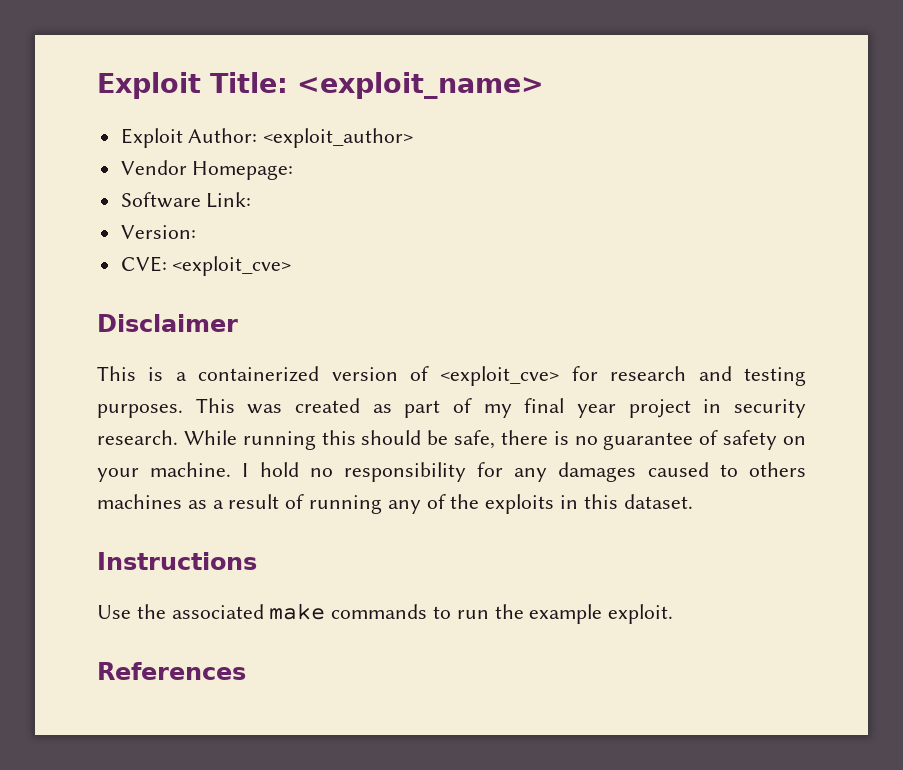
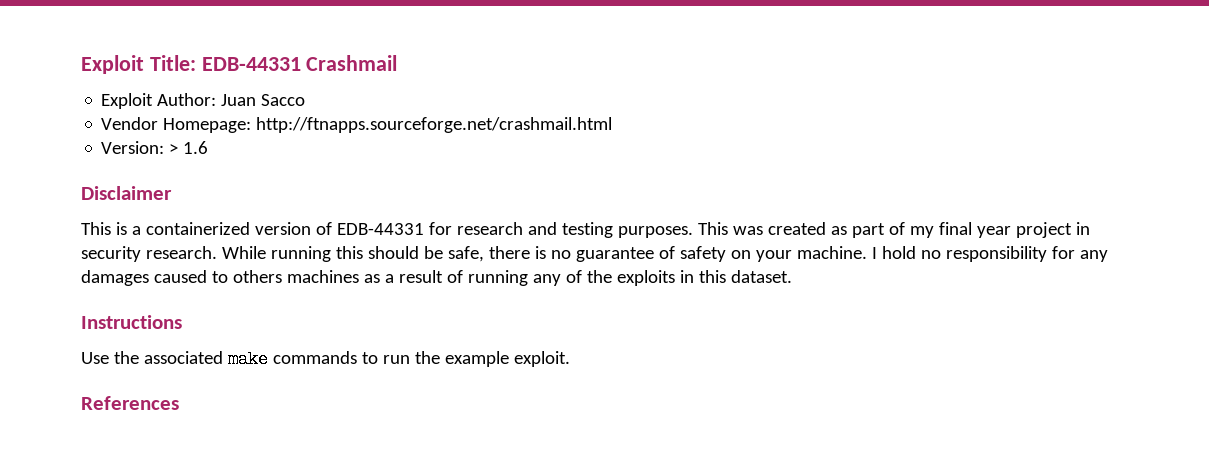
- Exploit Title: <exploit_name>
+ Exploit Title: EDB-44331 Crashmail
- Exploit Author: <exploit_author>
+ Exploit Author: Juan Sacco
- Vendor Homepage:
- Software Link:
+ Vendor Homepage: http://ftnapps.sourceforge.net/crashmail.html
- Version:
- CVE: <exploit_cve>
+ Version: > 1.6
- This is a containerized version of <exploit_cve> for research and testing purposes.
+ This is a containerized version of EDB-44331 for research and testing purposes.

